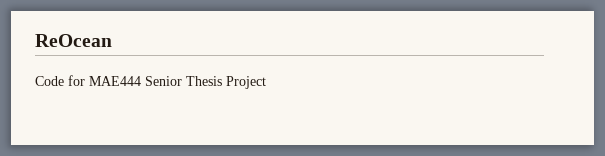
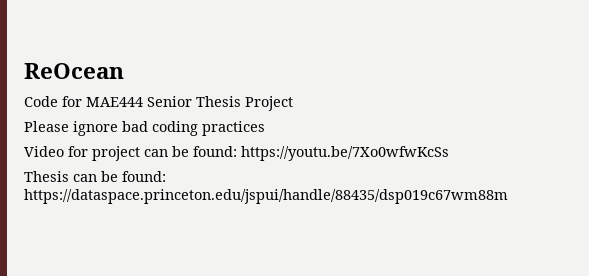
+ Please ignore bad coding practices
+ Video for project can be found: https://youtu.be/7Xo0wfwKcSs
+ Thesis can be found: https://dataspace.princeton.edu/jspui/handle/88435/dsp019c67wm88m

